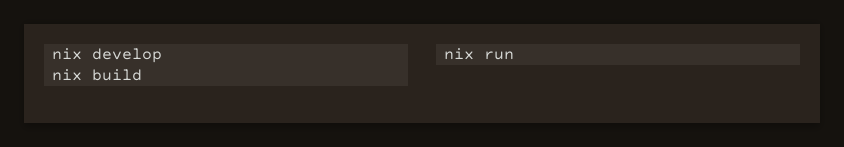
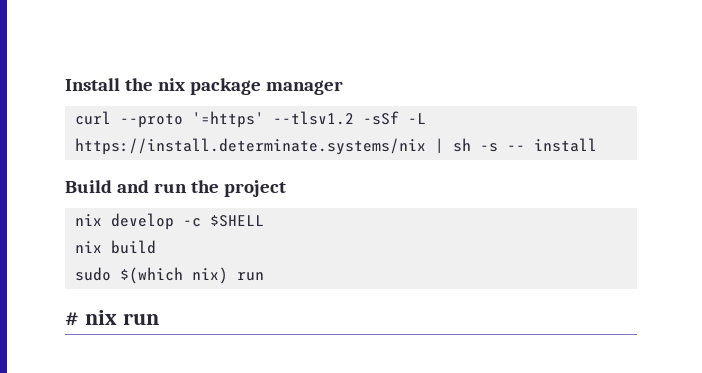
+ Install the nix package manager
+ curl --proto '=https' --tlsv1.2 -sSf -L https://install.determinate.systems/nix | sh -s -- install
+ Build and run the project
- nix develop
+ nix develop -c $SHELL
- nix run
+ sudo $(which nix) run
+ # nix run

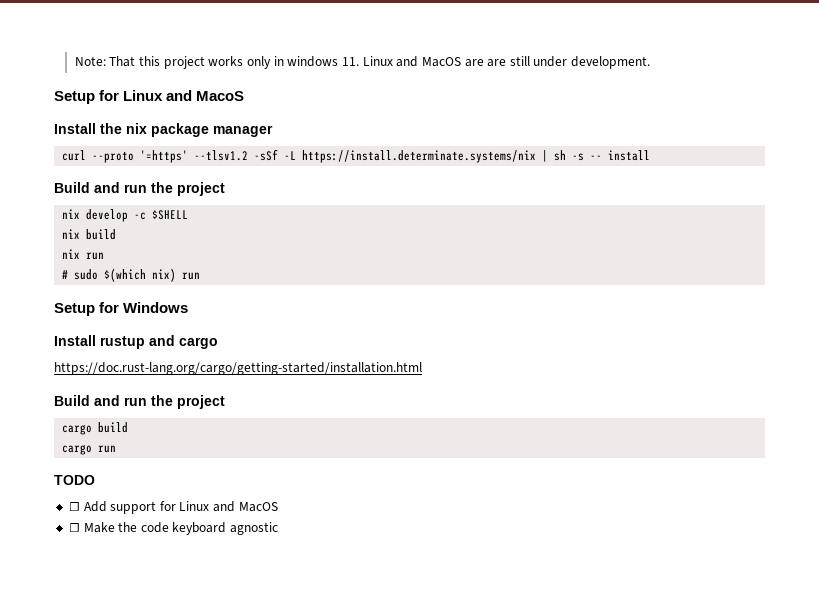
+ Note: That this project works only in windows 11. Linux and MacOS are are still under development.
+ Setup for Linux and MacoS
- sudo $(which nix) run
+ nix run
+ # sudo $(which nix) run
- # nix run
+ Setup for Windows
+ Install rustup and cargo
+ https://doc.rust-lang.org/cargo/getting-started/installation.html
+ Build and run the project
+ cargo build
+ cargo run
+ TODO
+ ☐ Add support for Linux and MacOS
+ ☐ Make the code keyboard agnostic

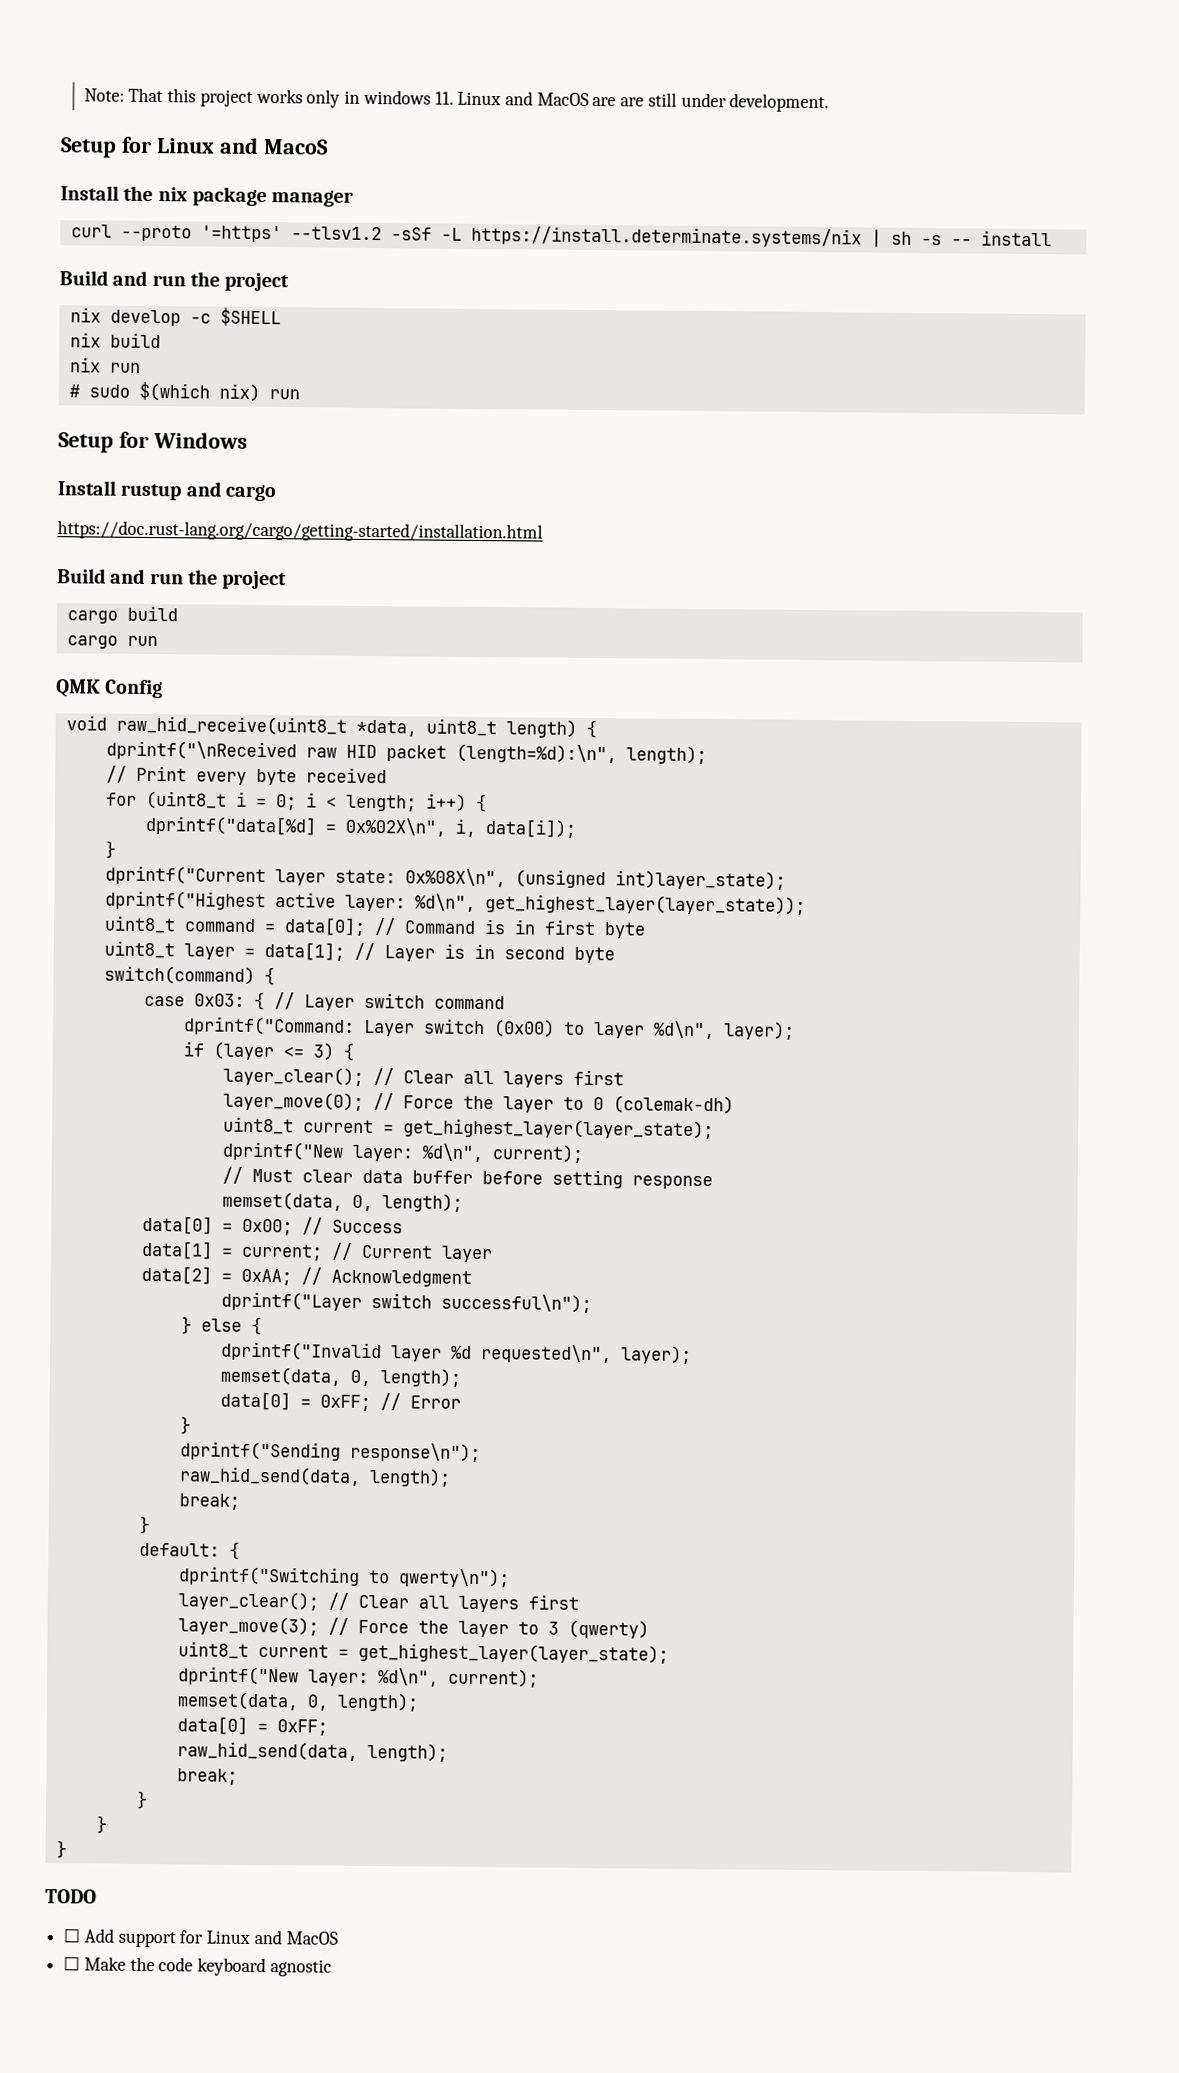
+ QMK Config
+ void raw_hid_receive(uint8_t *data, uint8_t length) {
+ dprintf("\nReceived raw HID packet (length=%d):\n", length);
+ // Print every byte received
+ for (uint8_t i = 0; i < length; i++) {
+ dprintf("data[%d] = 0x%02X\n", i, data[i]);
+ }
+ dprintf("Current layer state: 0x%08X\n", (unsigned int)layer_state);
+ dprintf("Highest active layer: %d\n", get_highest_layer(layer_state));
+ uint8_t command = data[0]; // Command is in first byte
+ uint8_t layer = data[1]; // Layer is in second byte
+ switch(command) {
+ case 0x03: { // Layer switch command
+ dprintf("Command: Layer switch (0x00) to layer %d\n", layer);
+ if (layer <= 3) {
+ layer_clear(); // Clear all layers first
+ layer_move(0); // Force the layer to 0 (colemak-dh)
+ uint8_t current = get_highest_layer(layer_state);
+ dprintf("New layer: %d\n", current);
+ // Must clear data buffer before setting response
+ memset(data, 0, length);
+ data[0] = 0x00; // Success
+ data[1] = current; // Current layer
+ data[2] = 0xAA; // Acknowledgment
+ dprintf("Layer switch successful\n");
+ } else {
+ dprintf("Invalid layer %d requested\n", layer);
+ memset(data, 0, length);
+ data[0] = 0xFF; // Error
+ }
+ dprintf("Sending response\n");
+ raw_hid_send(data, length);
+ break;
+ }
+ default: {
+ dprintf("Switching to qwerty\n");
+ layer_clear(); // Clear all layers first
+ layer_move(3); // Force the layer to 3 (qwerty)
+ uint8_t current = get_highest_layer(layer_state);
+ dprintf("New layer: %d\n", current);
+ memset(data, 0, length);
+ data[0] = 0xFF;
+ raw_hid_send(data, length);
+ break;
+ }
+ }
+ }

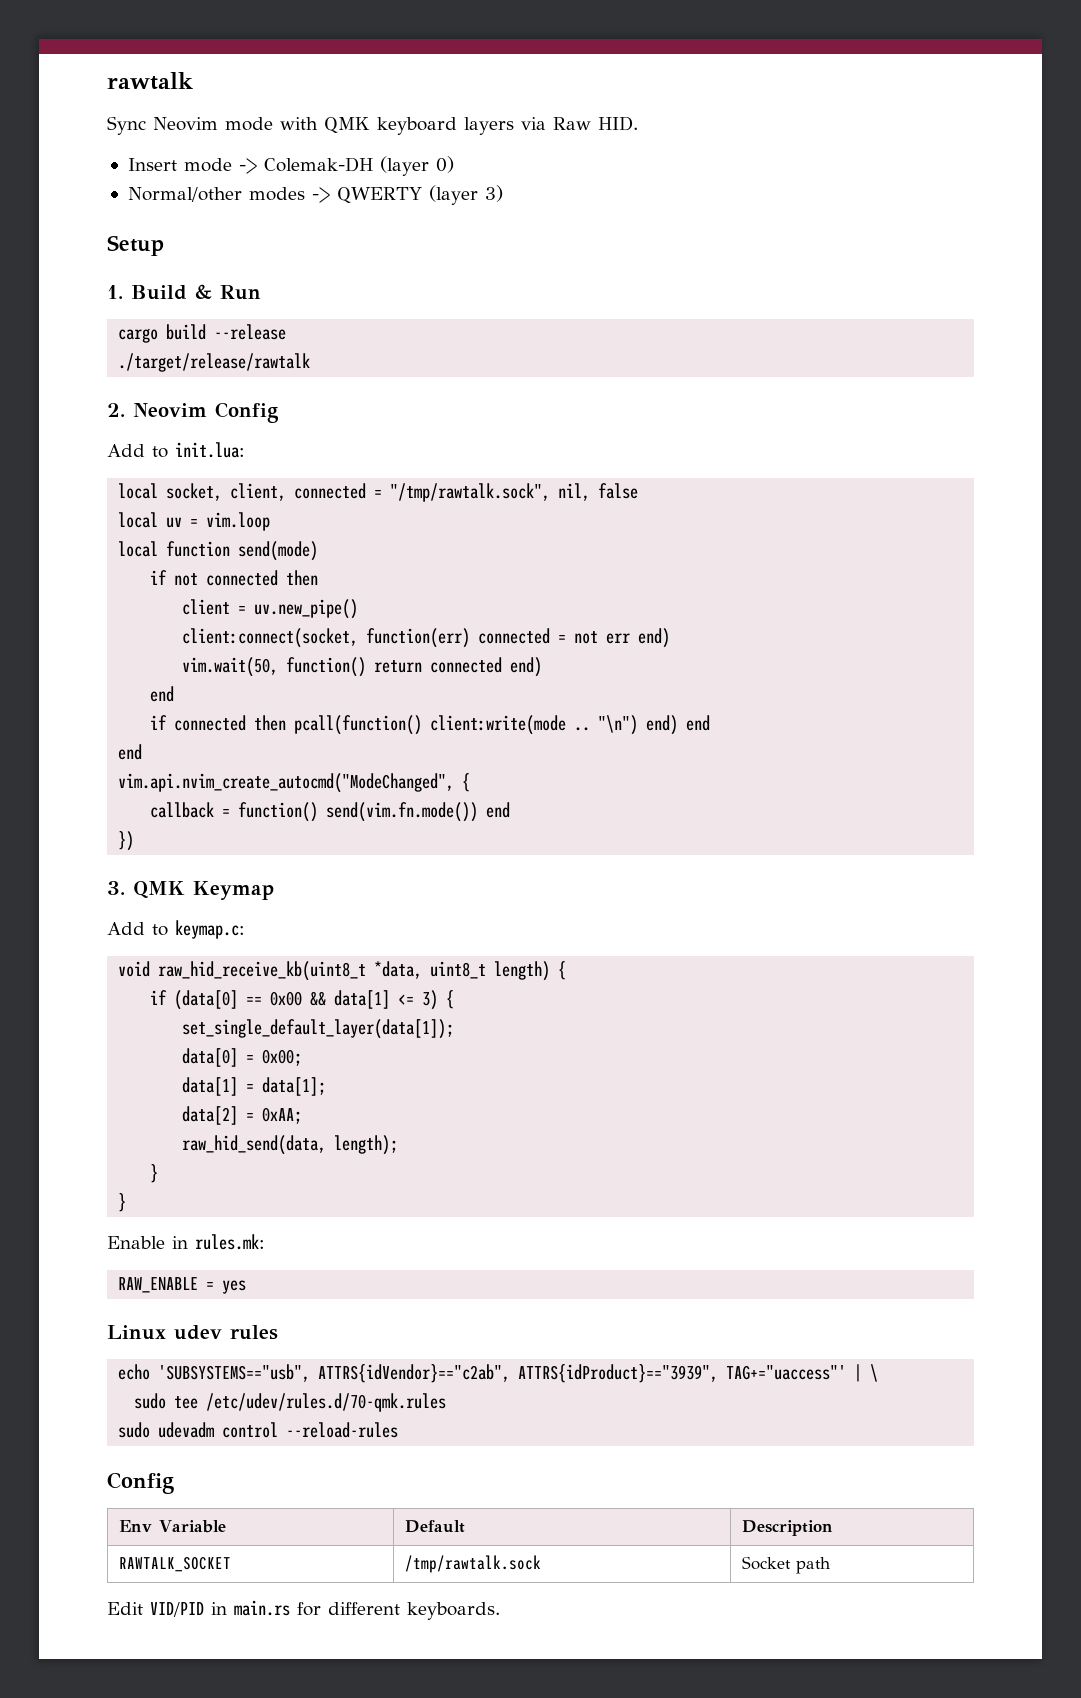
- Note: That this project works only in windows 11. Linux and MacOS are are still under development.
- Setup for Linux and MacoS
- Install the nix package manager
- curl --proto '=https' --tlsv1.2 -sSf -L https://install.determinate.systems/nix | sh -s -- install
- Build and run the project
- nix develop -c $SHELL
- nix build
- nix run
- # sudo $(which nix) run
- Setup for Windows
- Install rustup and cargo
- https://doc.rust-lang.org/cargo/getting-started/installation.html
- Build and run the project
- cargo build
- cargo run
- QMK Config
+ rawtalk
+ Sync Neovim mode with QMK keyboard layers via Raw HID.
+ Insert mode -> Colemak-DH (layer 0)
+ Normal/other modes -> QWERTY (layer 3)
+ Setup
+ 1. Build & Run
+ cargo build --release
+ ./target/release/rawtalk
+ 2. Neovim Config
+ Add to init.lua:
+ local socket, client, connected = "/tmp/rawtalk.sock", nil, false
+ local uv = vim.loop
+ local function send(mode)
+ if not connected then
+ client = uv.new_pipe()
+ client:connect(socket, function(err) connected = not err end)
+ vim.wait(50, function() return connected end)
+ end
+ if connected then pcall(function() client:write(mode .. "\n") end) end
+ end
+ vim.api.nvim_create_autocmd("ModeChanged", {
+ callback = function() send(vim.fn.mode()) end
+ })
+ 3. QMK Keymap
+ Add to keymap.c:
- void raw_hid_receive(uint8_t *data, uint8_t length) {
+ void raw_hid_receive_kb(uint8_t *data, uint8_t length) {
- dprintf("\nReceived raw HID packet (length=%d):\n", length);
- // Print every byte received
- for (uint8_t i = 0; i < length; i++) {
- dprintf("data[%d] = 0x%02X\n", i, data[i]);
- }
- dprintf("Current layer state: 0x%08X\n", (unsigned int)layer_state);
- dprintf("Highest active layer: %d\n", get_highest_layer(layer_state));
- uint8_t command = data[0]; // Command is in first byte
- uint8_t layer = data[1]; // Layer is in second byte
- switch(command) {
- case 0x03: { // Layer switch command
- dprintf("Command: Layer switch (0x00) to layer %d\n", layer);
- if (layer <= 3) {
- layer_clear(); // Clear all layers first
- layer_move(0); // Force the layer to 0 (colemak-dh)
- uint8_t current = get_highest_layer(layer_state);
- dprintf("New layer: %d\n", current);
- // Must clear data buffer before setting response
- memset(data, 0, length);
+ if (data[0] == 0x00 && data[1] <= 3) {
+ set_single_default_layer(data[1]);
- data[0] = 0x00; // Success
+ data[0] = 0x00;
- data[1] = current; // Current layer
+ data[1] = data[1];
- data[2] = 0xAA; // Acknowledgment
- dprintf("Layer switch successful\n");
- } else {
- dprintf("Invalid layer %d requested\n", layer);
- memset(data, 0, length);
- data[0] = 0xFF; // Error
- }
- dprintf("Sending response\n");
+ data[2] = 0xAA;
  raw_hid_send(data, length);
- break;
- }
- default: {
- dprintf("Switching to qwerty\n");
- layer_clear(); // Clear all layers first
- layer_move(3); // Force the layer to 3 (qwerty)
- uint8_t current = get_highest_layer(layer_state);
- dprintf("New layer: %d\n", current);
- memset(data, 0, length);
- data[0] = 0xFF;
- raw_hid_send(data, length);
- break;
  }
  }
- }
- TODO
- ☐ Add support for Linux and MacOS
- ☐ Make the code keyboard agnostic
+ Enable in rules.mk:
+ RAW_ENABLE = yes
+ Linux udev rules
+ echo 'SUBSYSTEMS=="usb", ATTRS{idVendor}=="c2ab", ATTRS{idProduct}=="3939", TAG+="uaccess"' | \
+ sudo tee /etc/udev/rules.d/70-qmk.rules
+ sudo udevadm control --reload-rules
+ Config
+ Env Variable | Default | Description
+ RAWTALK_SOCKET | /tmp/rawtalk.sock | Socket path
+ Edit VID/PID in main.rs for different keyboards.

